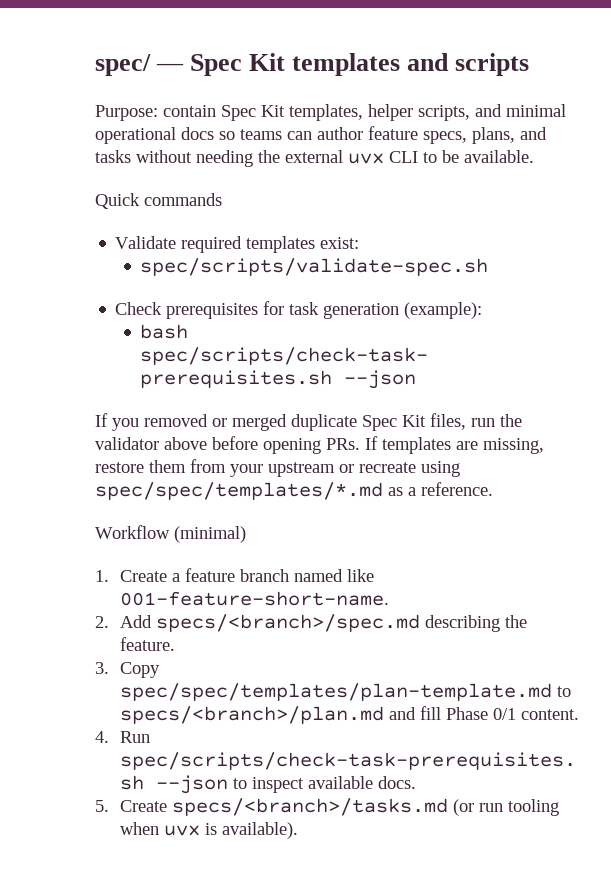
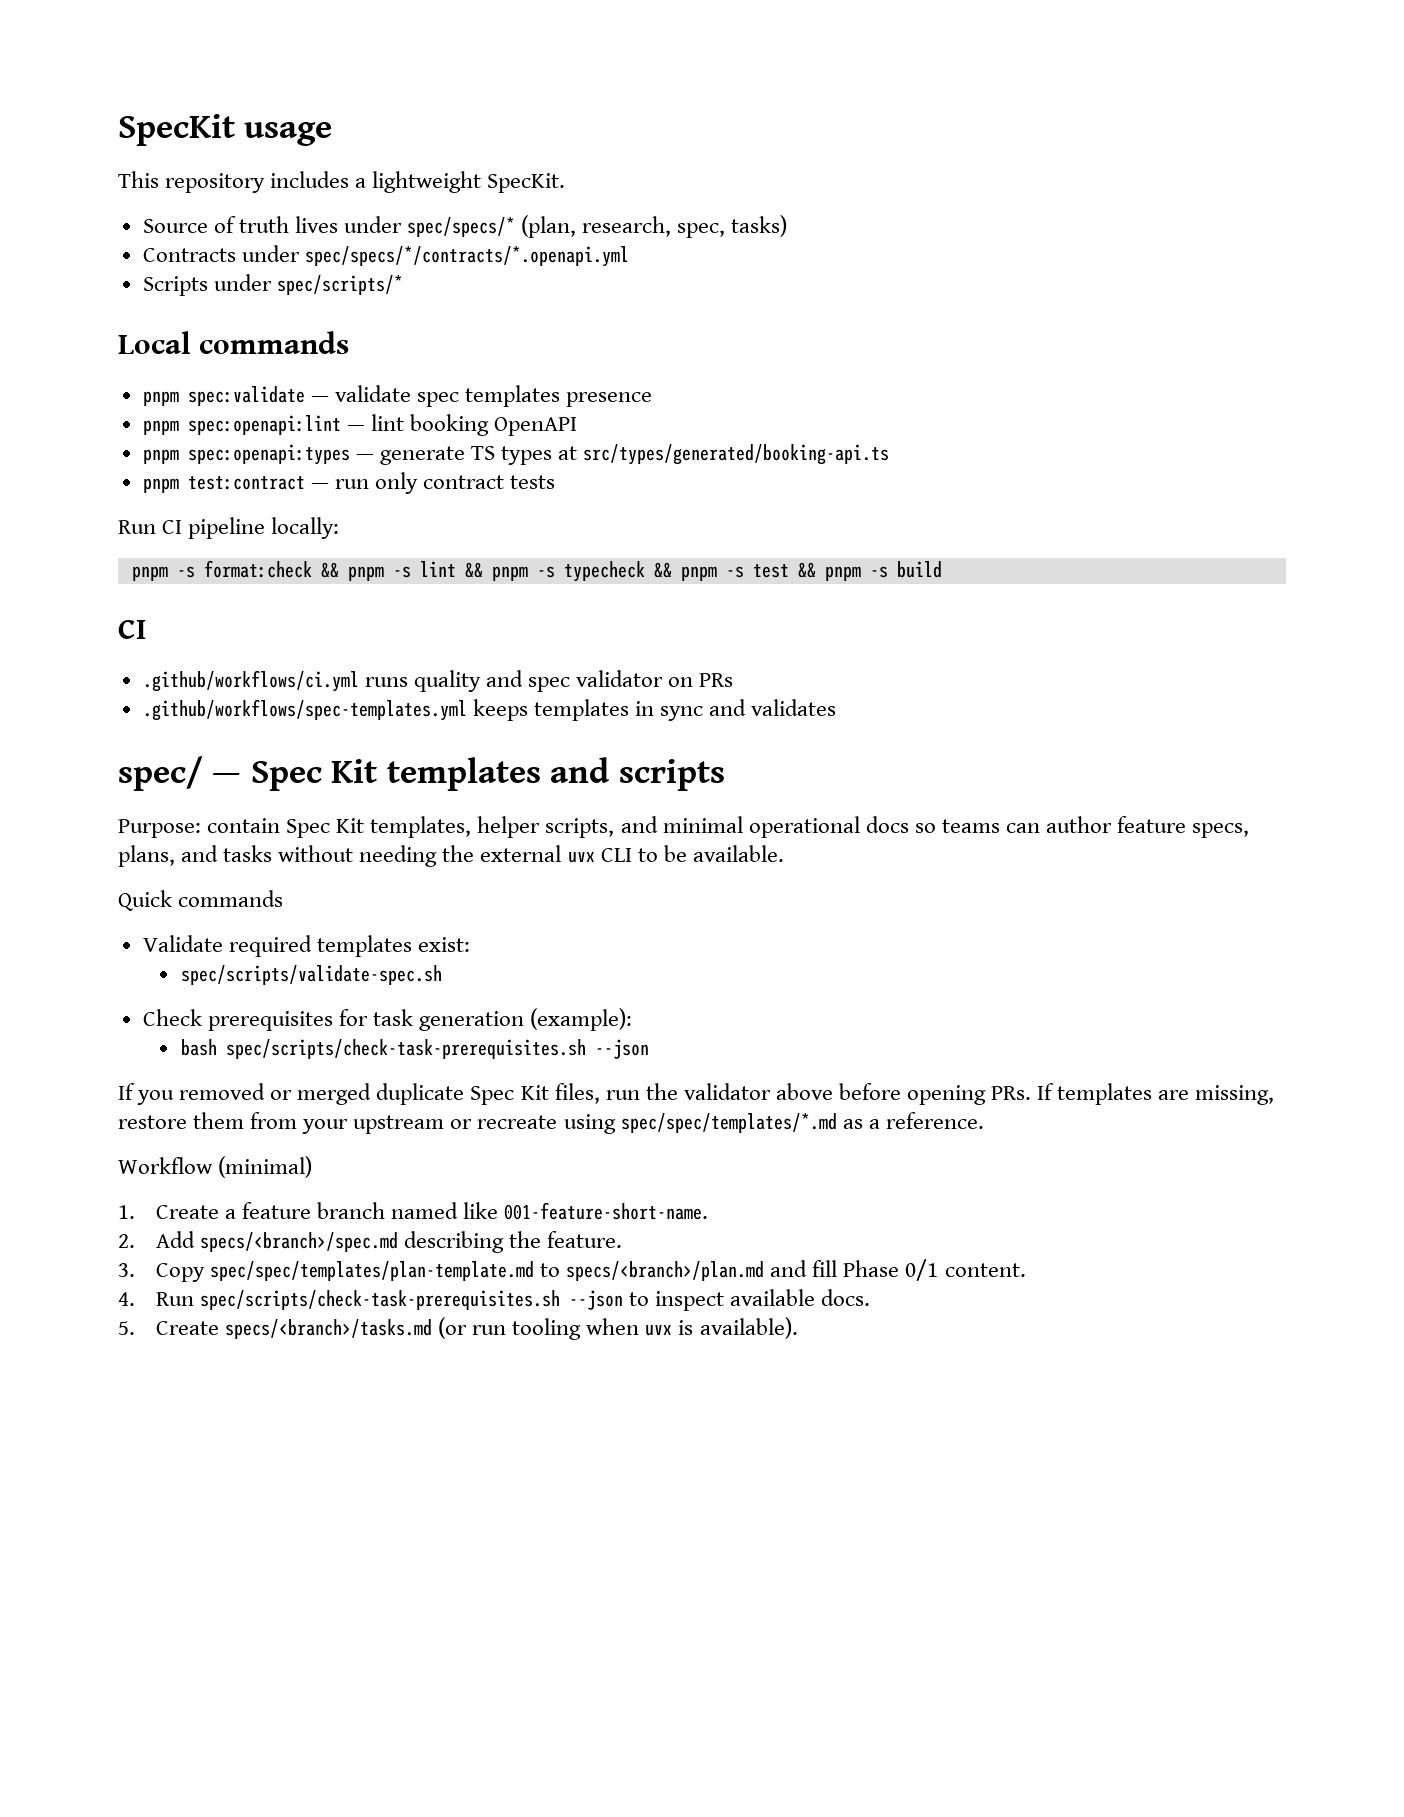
+ SpecKit usage
+ This repository includes a lightweight SpecKit.
+ Source of truth lives under spec/specs/* (plan, research, spec, tasks)
+ Contracts under spec/specs/*/contracts/*.openapi.yml
+ Scripts under spec/scripts/*
+ Local commands
+ pnpm spec:validate — validate spec templates presence
+ pnpm spec:openapi:lint — lint booking OpenAPI
+ pnpm spec:openapi:types — generate TS types at src/types/generated/booking-api.ts
+ pnpm test:contract — run only contract tests
+ Run CI pipeline locally:
+ pnpm -s format:check && pnpm -s lint && pnpm -s typecheck && pnpm -s test && pnpm -s build
+ CI
+ .github/workflows/ci.yml runs quality and spec validator on PRs
+ .github/workflows/spec-templates.yml keeps templates in sync and validates

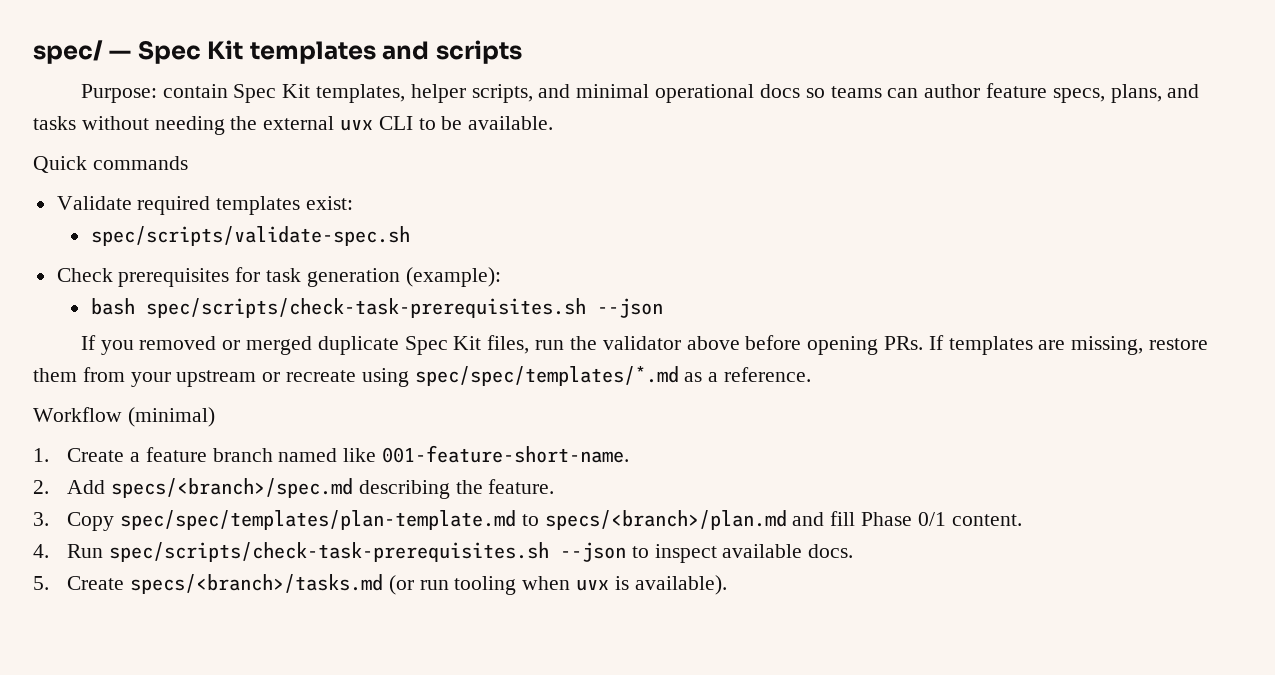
- SpecKit usage
- This repository includes a lightweight SpecKit.
- Source of truth lives under spec/specs/* (plan, research, spec, tasks)
- Contracts under spec/specs/*/contracts/*.openapi.yml
- Scripts under spec/scripts/*
- Local commands
- pnpm spec:validate — validate spec templates presence
- pnpm spec:openapi:lint — lint booking OpenAPI
- pnpm spec:openapi:types — generate TS types at src/types/generated/booking-api.ts
- pnpm test:contract — run only contract tests
- Run CI pipeline locally:
- pnpm -s format:check && pnpm -s lint && pnpm -s typecheck && pnpm -s test && pnpm -s build
- CI
- .github/workflows/ci.yml runs quality and spec validator on PRs
- .github/workflows/spec-templates.yml keeps templates in sync and validates

